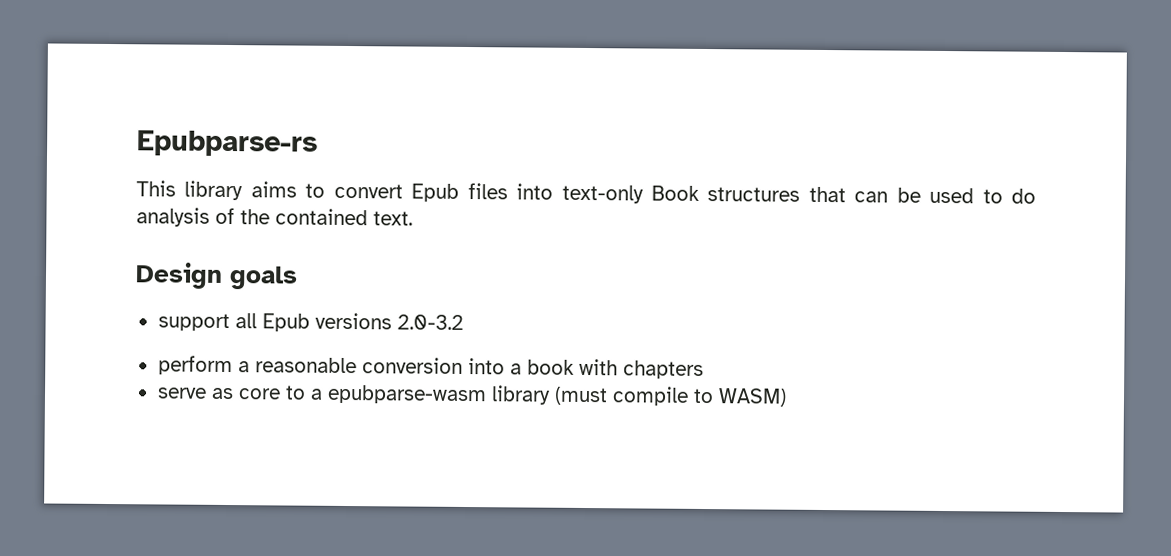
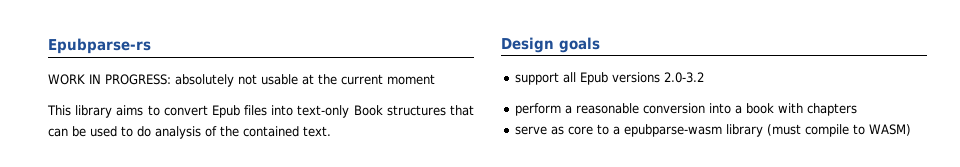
+ WORK IN PROGRESS: absolutely not usable at the current moment

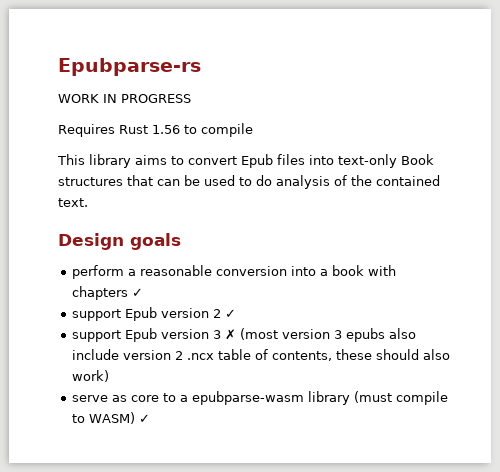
- WORK IN PROGRESS: absolutely not usable at the current moment
+ WORK IN PROGRESS
+ Requires Rust 1.56 to compile
- support all Epub versions 2.0-3.2
- perform a reasonable conversion into a book with chapters
+ perform a reasonable conversion into a book with chapters ✓
+ support Epub version 2 ✓
+ support Epub version 3 ✗ (most version 3 epubs also include version 2 .ncx table of contents, these should also work)
- serve as core to a epubparse-wasm library (must compile to WASM)
+ serve as core to a epubparse-wasm library (must compile to WASM) ✓

